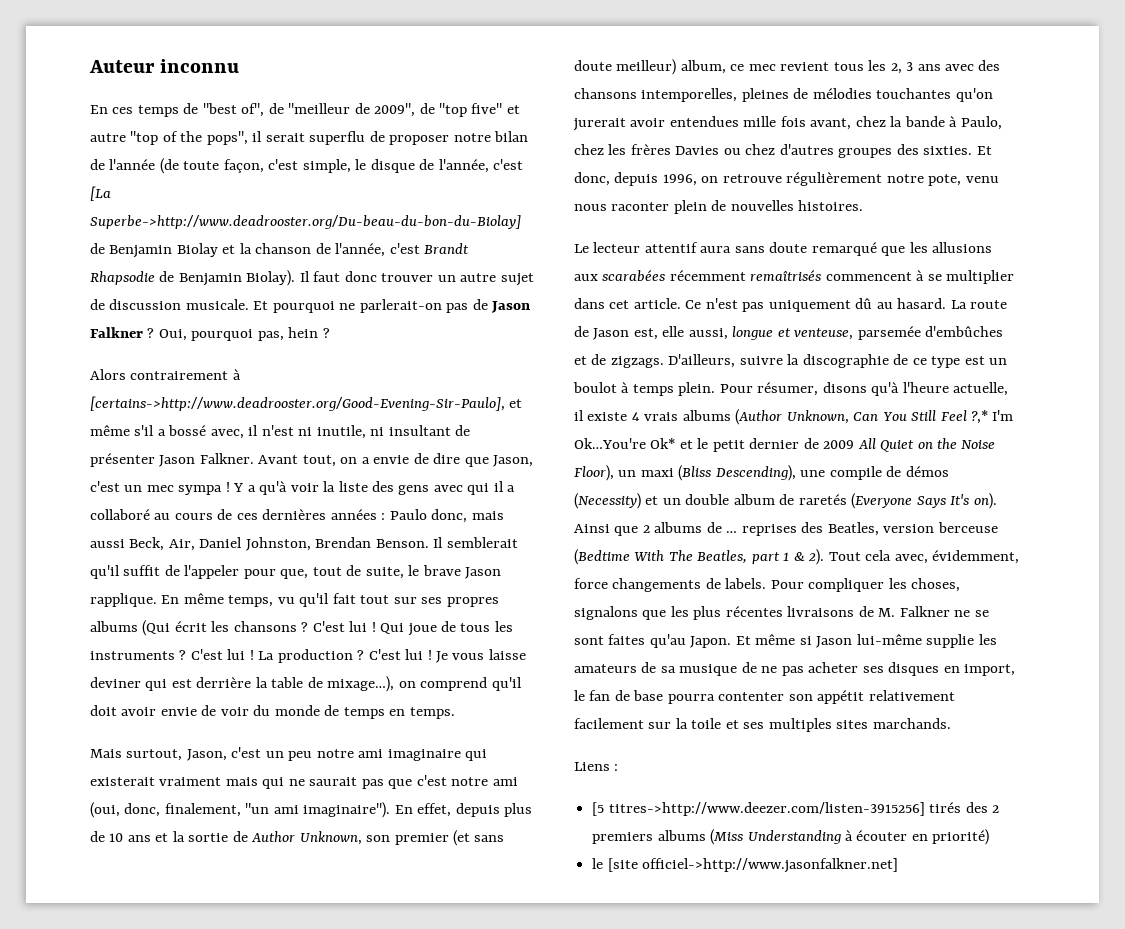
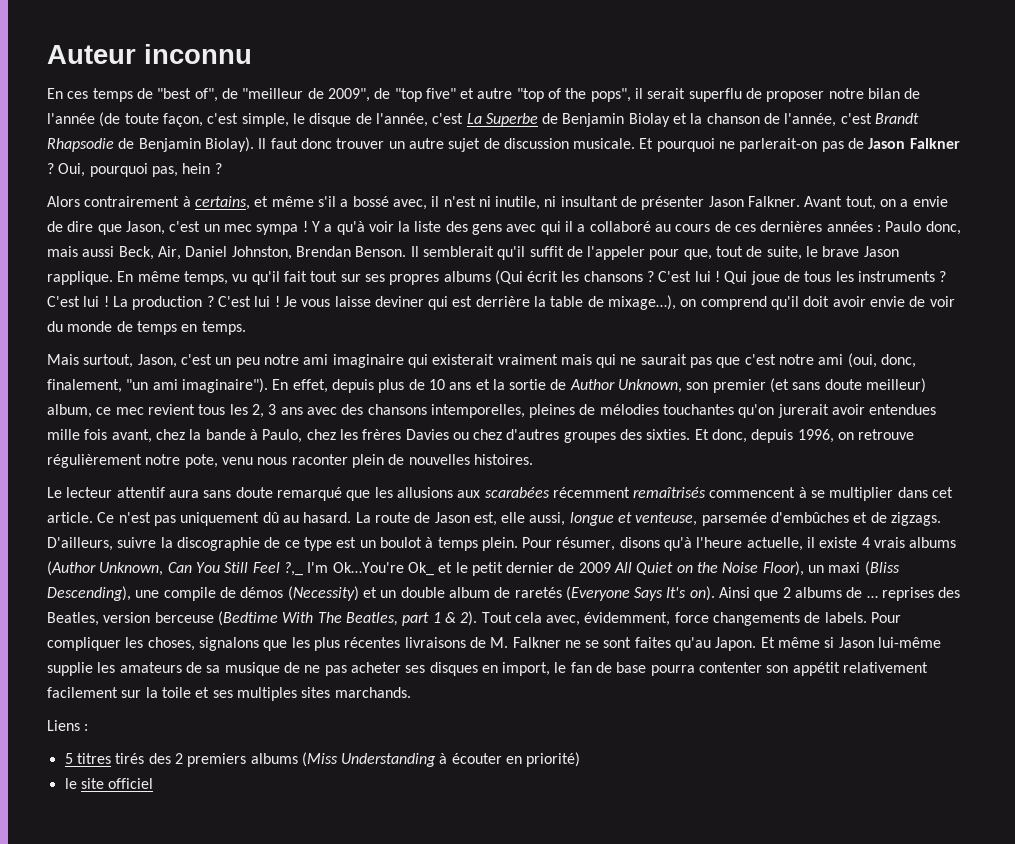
- En ces temps de "best of", de "meilleur de 2009", de "top five" et autre "top of the pops", il serait superflu de proposer notre bilan de l'année (de toute façon, c'est simple, le disque de l'année, c'est [La Superbe->http://www.deadrooster.org/Du-beau-du-bon-du-Biolay] de Benjamin Biolay et la chanson de l'année, c'est Brandt Rhapsodie de Benjamin Biolay).
+ En ces temps de "best of", de "meilleur de 2009", de "top five" et autre "top of the pops", il serait superflu de proposer notre bilan de l'année (de toute façon, c'est simple, le disque de l'année, c'est La Superbe de Benjamin Biolay et la chanson de l'année, c'est Brandt Rhapsodie de Benjamin Biolay).
- Alors contrairement à [certains->http://www.deadrooster.org/Good-Evening-Sir-Paulo], et même s'il a bossé avec, il n'est ni inutile, ni insultant de présenter Jason Falkner.
+ Alors contrairement à certains, et même s'il a bossé avec, il n'est ni inutile, ni insultant de présenter Jason Falkner.
- Pour résumer, disons qu'à l'heure actuelle, il existe 4 vrais albums (Author Unknown, Can You Still Feel ?,* I'm Ok…You're Ok* et le petit dernier de 2009 All Quiet on the Noise Floor), un maxi (Bliss Descending), une compile de démos (Necessity) et un double album de raretés (Everyone Says It's on).
+ Pour résumer, disons qu'à l'heure actuelle, il existe 4 vrais albums (Author Unknown, Can You Still Feel ?,_ I'm Ok…You're Ok_ et le petit dernier de 2009 All Quiet on the Noise Floor), un maxi (Bliss Descending), une compile de démos (Necessity) et un double album de raretés (Everyone Says It's on).
- [5 titres->http://www.deezer.com/listen-3915256] tirés des 2 premiers albums (Miss Understanding à écouter en priorité)
+ 5 titres tirés des 2 premiers albums (Miss Understanding à écouter en priorité)
- le [site officiel->http://www.jasonfalkner.net]
+ le site officiel

